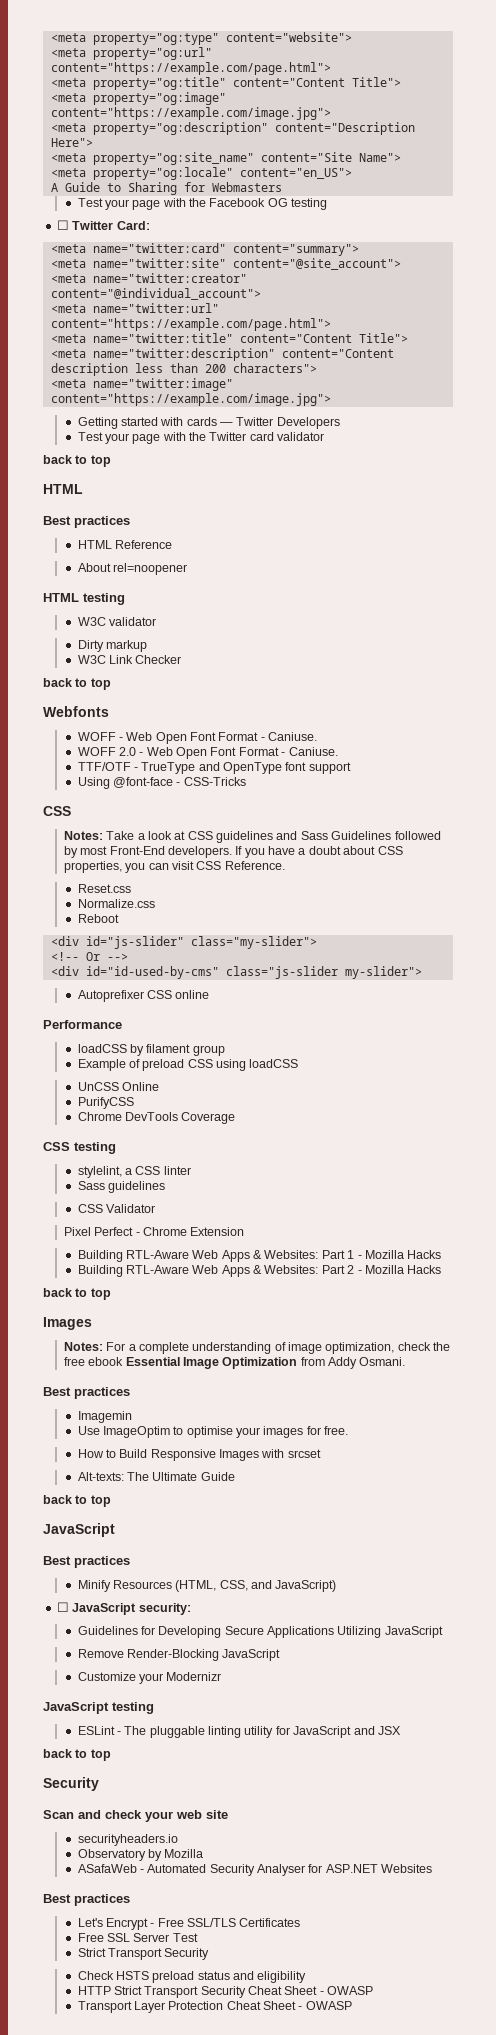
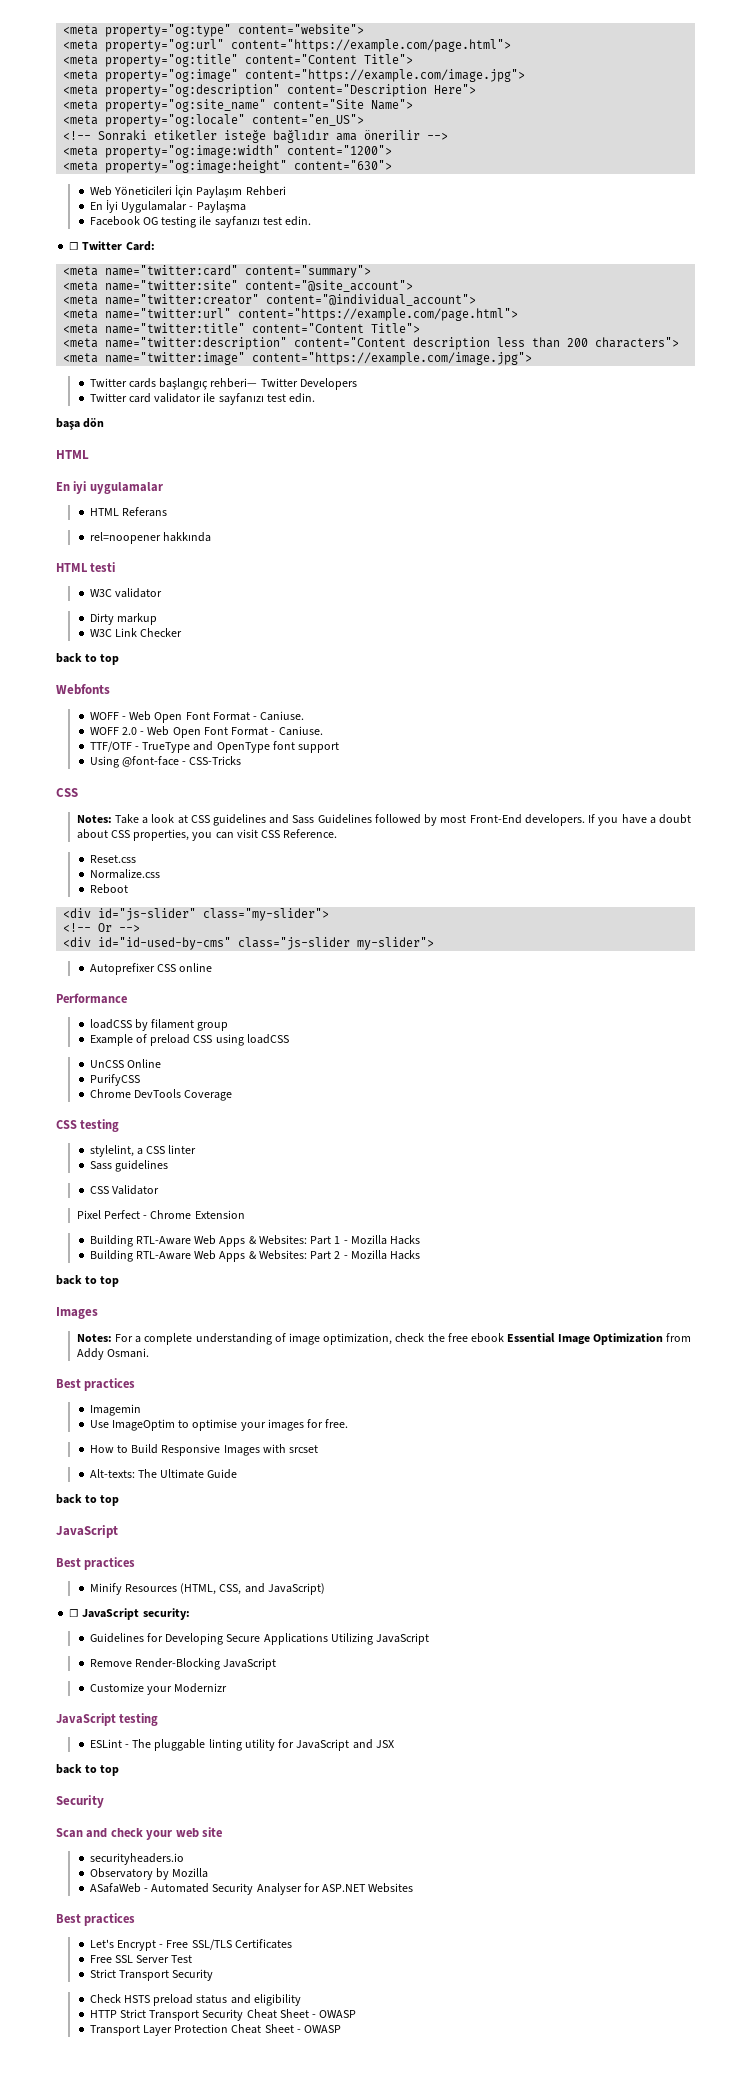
- A Guide to Sharing for Webmasters
- Test your page with the Facebook OG testing
+ <!-- Sonraki etiketler isteğe bağlıdır ama önerilir -->
+ <meta property="og:image:width" content="1200">
+ <meta property="og:image:height" content="630">
+ Web Yöneticileri İçin Paylaşım Rehberi
+ En İyi Uygulamalar - Paylaşma
+ Facebook OG testing ile sayfanızı test edin.
- Getting started with cards — Twitter Developers
- Test your page with the Twitter card validator
- back to top
+ Twitter cards başlangıç rehberi— Twitter Developers
+ Twitter card validator ile sayfanızı test edin.
+ başa dön
  HTML
- Best practices
- HTML Reference
- About rel=noopener
- HTML testing
+ En iyi uygulamalar
+ HTML Referans
+ rel=noopener hakkında
+ HTML testi

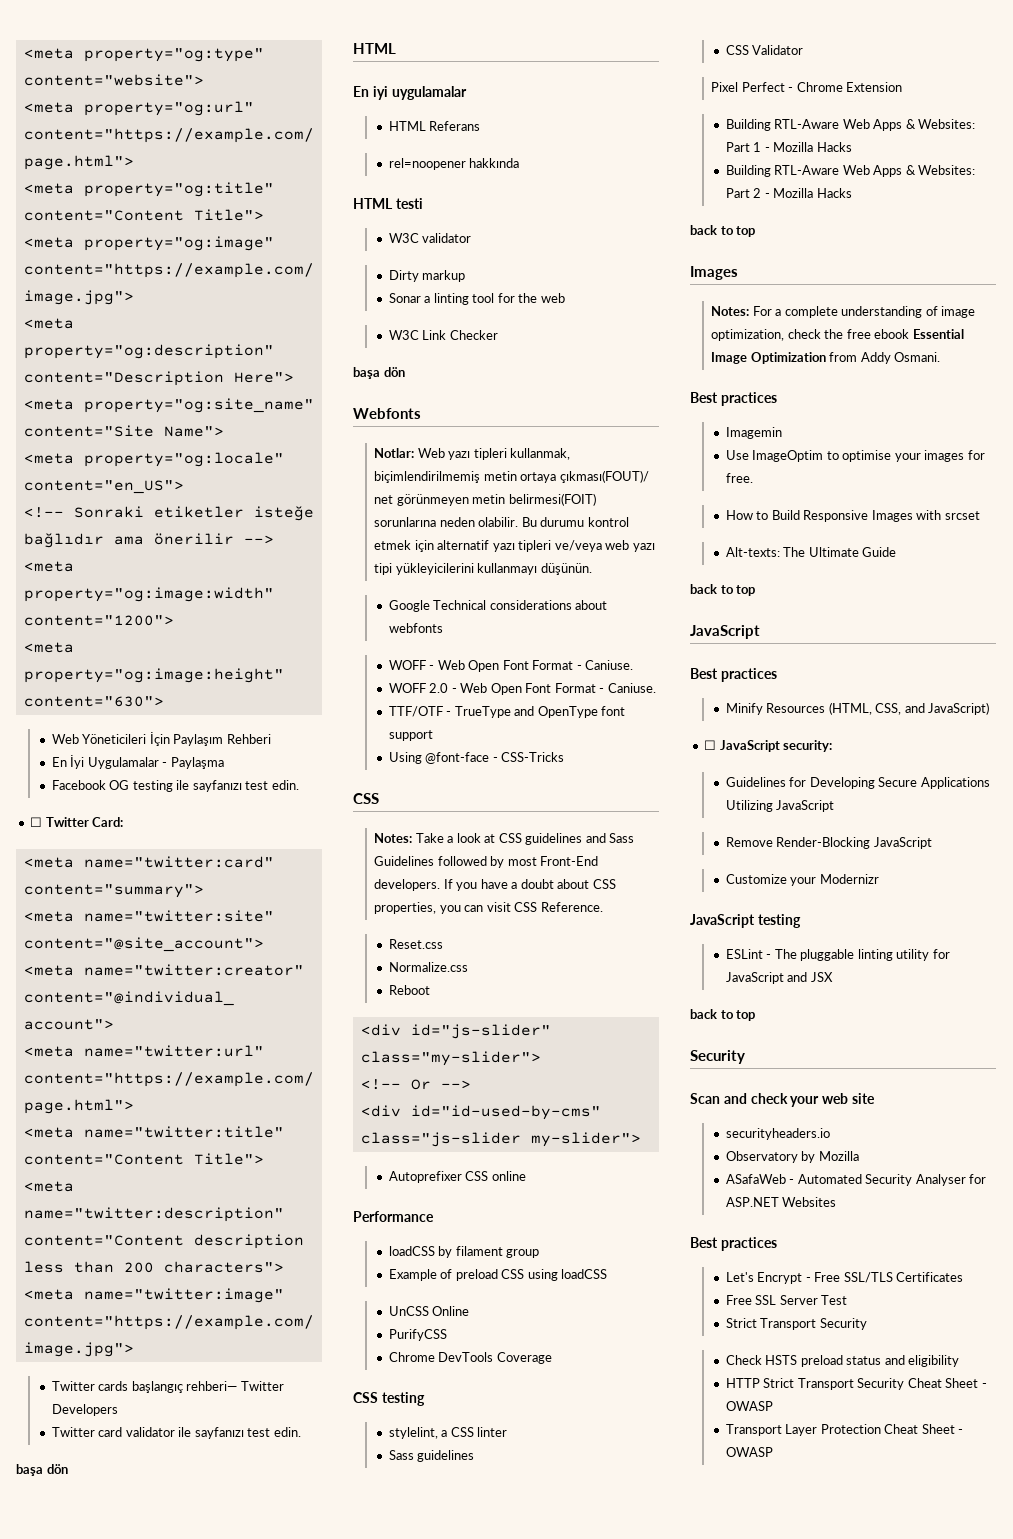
+ Sonar a linting tool for the web
  W3C Link Checker
- back to top
+ başa dön
  Webfonts
+ Notlar: Web yazı tipleri kullanmak, biçimlendirilmemiş metin ortaya çıkması(FOUT)/ net görünmeyen metin belirmesi(FOIT) sorunlarına neden olabilir. Bu durumu kontrol etmek için alternatif yazı tipleri ve/veya web yazı tipi yükleyicilerini kullanmayı düşünün.
+ Google Technical considerations about webfonts

